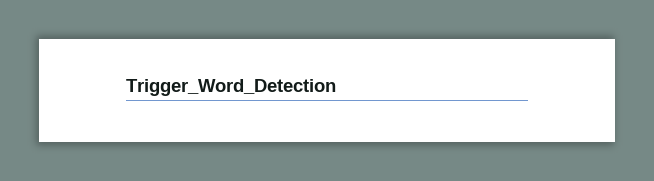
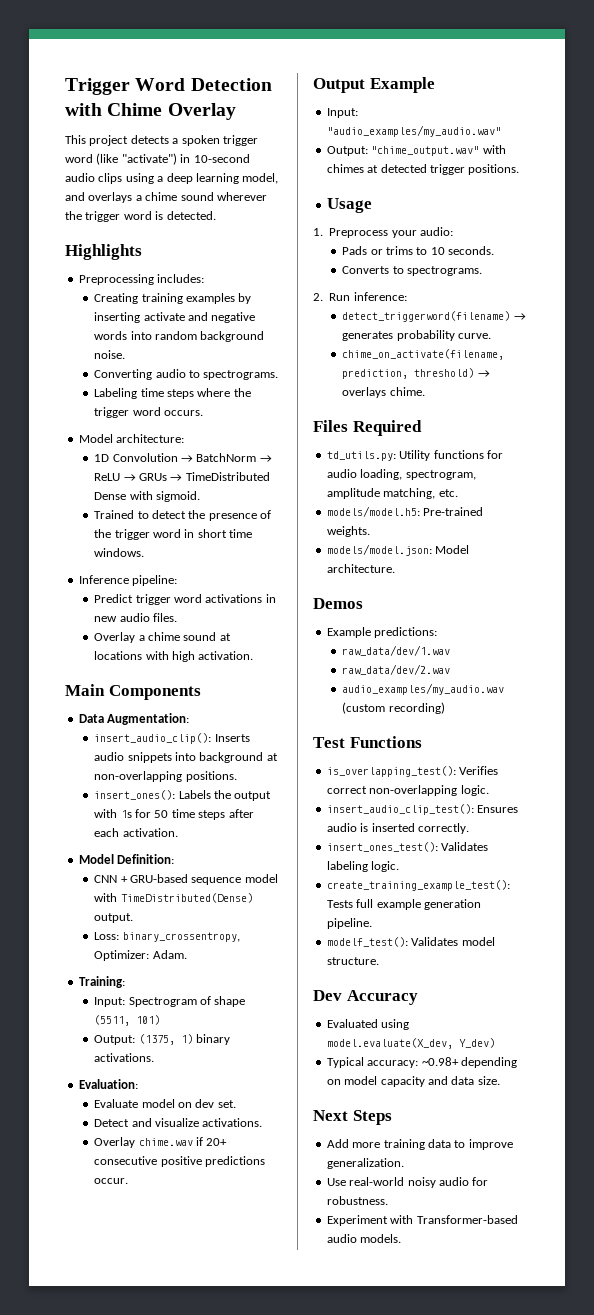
- Trigger_Word_Detection
+ Trigger Word Detection with Chime Overlay
+ This project detects a spoken trigger word (like "activate") in 10-second audio clips using a deep learning model, and overlays a chime sound wherever the trigger word is detected.
+ Highlights
+ Preprocessing includes:
+ Creating training examples by inserting activate and negative words into random background noise.
+ Converting audio to spectrograms.
+ Labeling time steps where the trigger word occurs.
+ Model architecture:
+ 1D Convolution → BatchNorm → ReLU → GRUs → TimeDistributed Dense with sigmoid.
+ Trained to detect the presence of the trigger word in short time windows.
+ Inference pipeline:
+ Predict trigger word activations in new audio files.
+ Overlay a chime sound at locations with high activation.
+ Main Components
+ Data Augmentation:
+ insert_audio_clip(): Inserts audio snippets into background at non-overlapping positions.
+ insert_ones(): Labels the output with 1s for 50 time steps after each activation.
+ Model Definition:
+ CNN + GRU-based sequence model with TimeDistributed(Dense) output.
+ Loss: binary_crossentropy, Optimizer: Adam.
+ Training:
+ Input: Spectrogram of shape (5511, 101)
+ Output: (1375, 1) binary activations.
+ Evaluation:
+ Evaluate model on dev set.
+ Detect and visualize activations.
+ Overlay chime.wav if 20+ consecutive positive predictions occur.
+ Output Example
+ Input: "audio_examples/my_audio.wav"
+ Output: "chime_output.wav" with chimes at detected trigger positions.
+ Usage
+ 1. Preprocess your audio:
+ Pads or trims to 10 seconds.
+ Converts to spectrograms.
+ 2. Run inference:
+ detect_triggerword(filename) → generates probability curve.
+ chime_on_activate(filename, prediction, threshold) → overlays chime.
+ Files Required
+ td_utils.py: Utility functions for audio loading, spectrogram, amplitude matching, etc.
+ models/model.h5: Pre-trained weights.
+ models/model.json: Model architecture.
+ Demos
+ Example predictions:
+ raw_data/dev/1.wav
+ raw_data/dev/2.wav
+ audio_examples/my_audio.wav (custom recording)
+ Test Functions
+ is_overlapping_test(): Verifies correct non-overlapping logic.
+ insert_audio_clip_test(): Ensures audio is inserted correctly.
+ insert_ones_test(): Validates labeling logic.
+ create_training_example_test(): Tests full example generation pipeline.
+ modelf_test(): Validates model structure.
+ Dev Accuracy
+ Evaluated using model.evaluate(X_dev, Y_dev)
+ Typical accuracy: ~0.98+ depending on model capacity and data size.
+ Next Steps
+ Add more training data to improve generalization.
+ Use real-world noisy audio for robustness.
+ Experiment with Transformer-based audio models.

